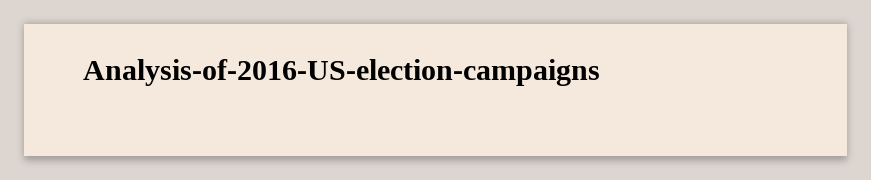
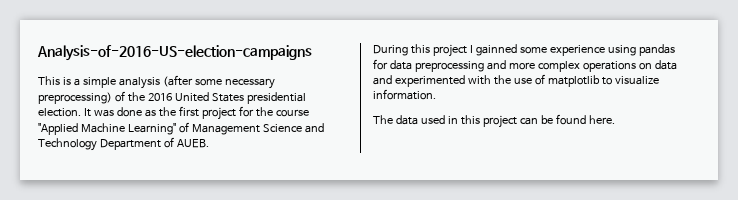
+ This is a simple analysis (after some necessary preprocessing) of the 2016 United States presidential election. It was done as the first project for the course "Applied Machine Learning" of Management Science and Technology Department of AUEB.
+ During this project I gainned some experience using pandas for data preprocessing and more complex operations on data and experimented with the use of matplotlib to visualize information.
+ The data used in this project can be found here.

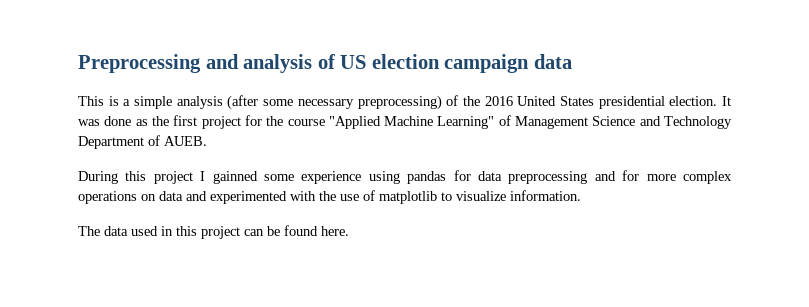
- Analysis-of-2016-US-election-campaigns
+ Preprocessing and analysis of US election campaign data
- During this project I gainned some experience using pandas for data preprocessing and more complex operations on data and experimented with the use of matplotlib to visualize information.
+ During this project I gainned some experience using pandas for data preprocessing and for more complex operations on data and experimented with the use of matplotlib to visualize information.

